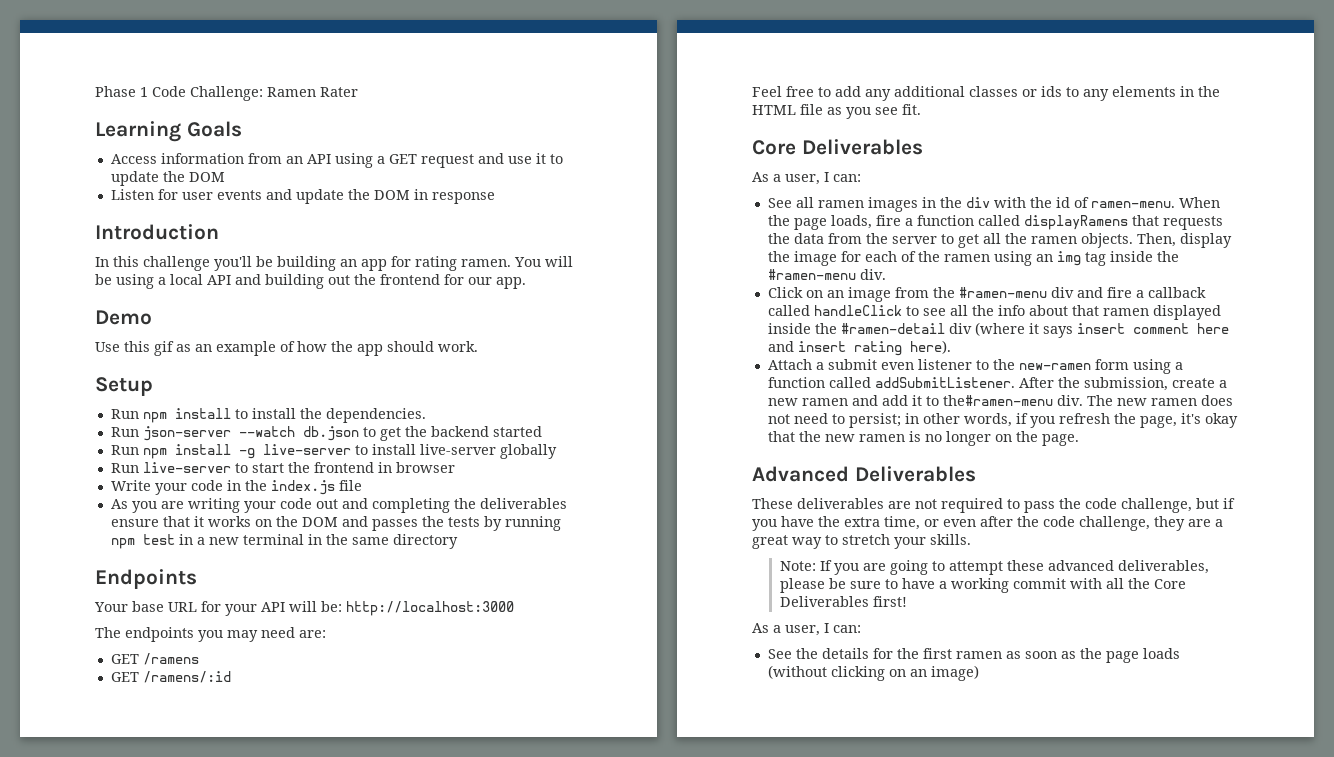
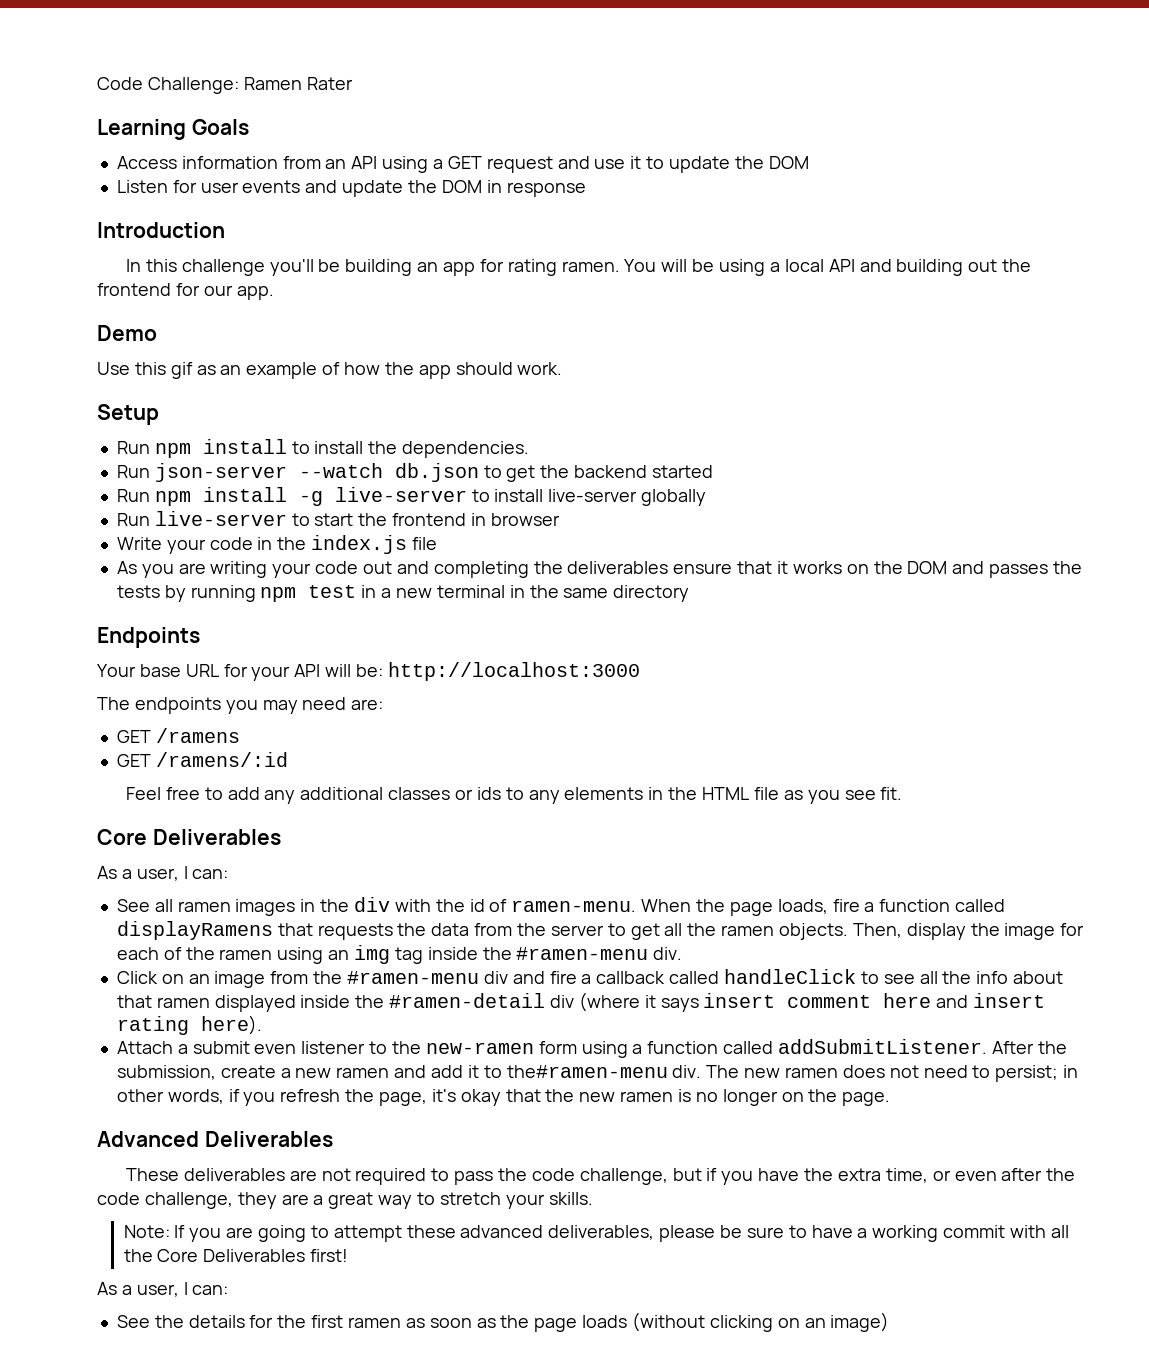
- Phase 1 Code Challenge: Ramen Rater
+ Code Challenge: Ramen Rater

